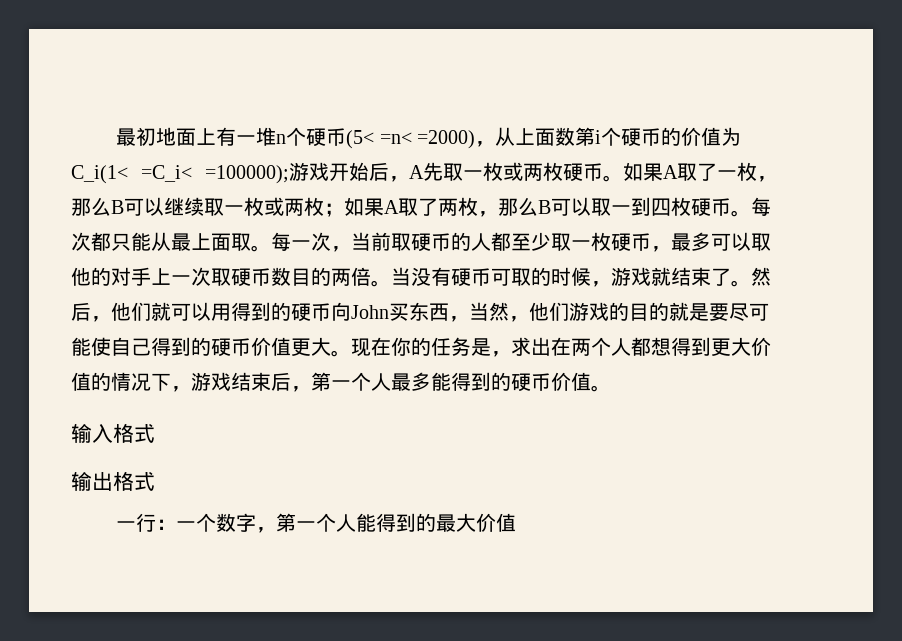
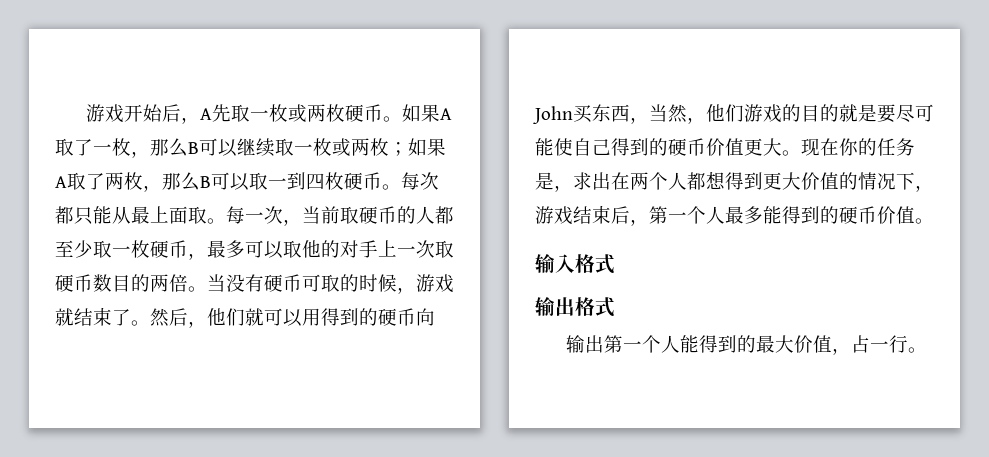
- 最初地面上有一堆n个硬币(5< =n< =2000)，从上面数第i个硬币的价值为C_i(1< =C_i< =100000);游戏开始后，A先取一枚或两枚硬币。
+ 游戏开始后，A先取一枚或两枚硬币。
- 一行：一个数字，第一个人能得到的最大价值
+ 输出第一个人能得到的最大价值，占一行。

